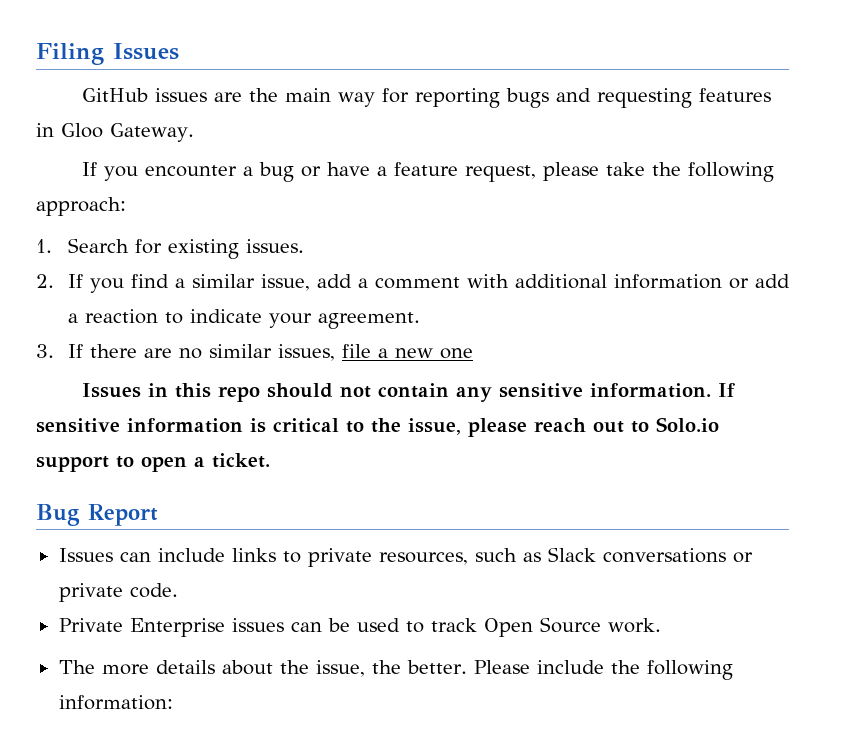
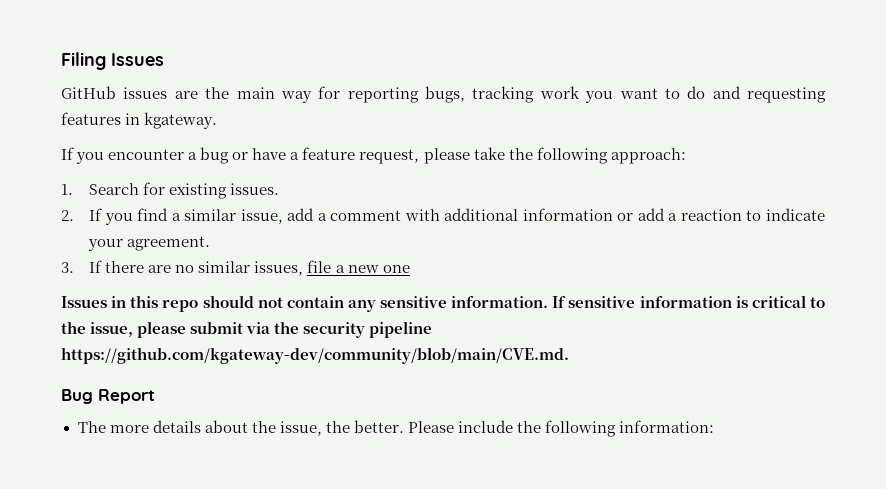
- GitHub issues are the main way for reporting bugs and requesting features in Gloo Gateway.
+ GitHub issues are the main way for reporting bugs, tracking work you want to do and requesting features in kgateway.
- If sensitive information is critical to the issue, please reach out to Solo.io support to open a ticket.
+ If sensitive information is critical to the issue, please submit via the security pipeline https://github.com/kgateway-dev/community/blob/main/CVE.md.
  Bug Report
- Issues can include links to private resources, such as Slack conversations or private code.
- Private Enterprise issues can be used to track Open Source work.

